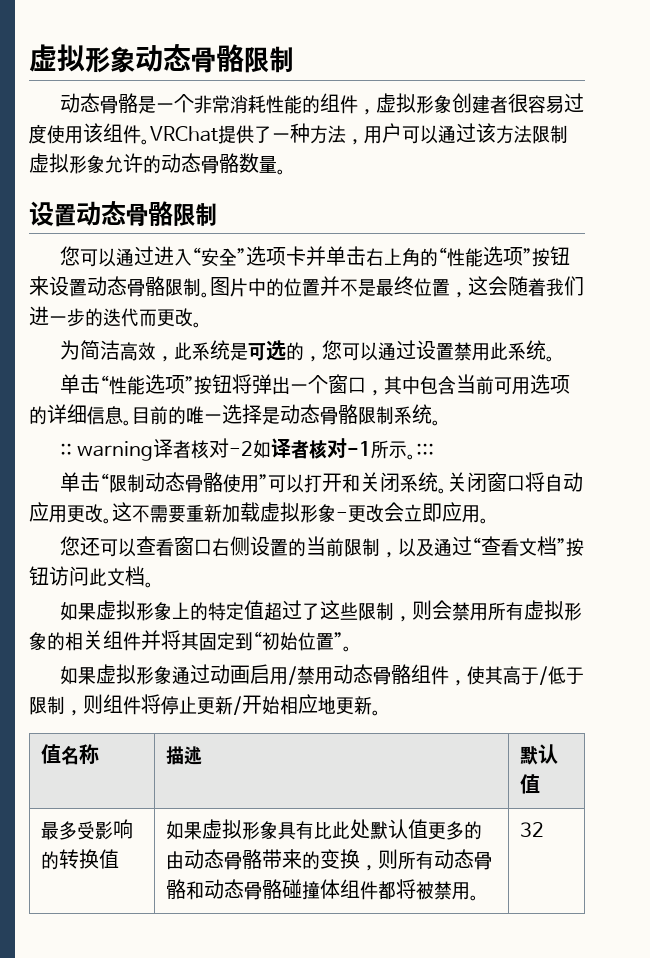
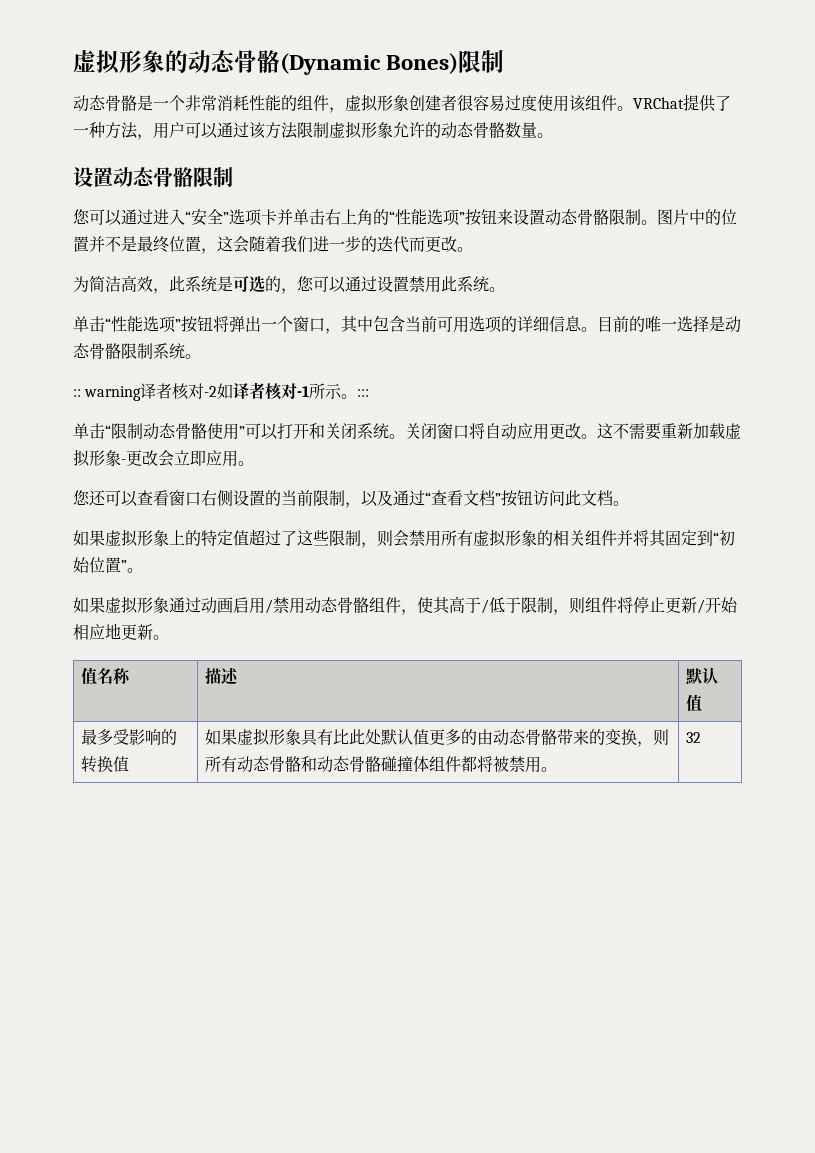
- 虚拟形象动态骨骼限制
+ 虚拟形象的动态骨骼(Dynamic Bones)限制

